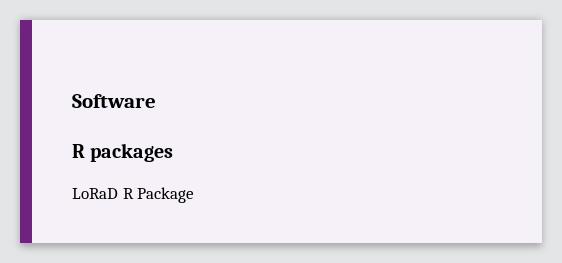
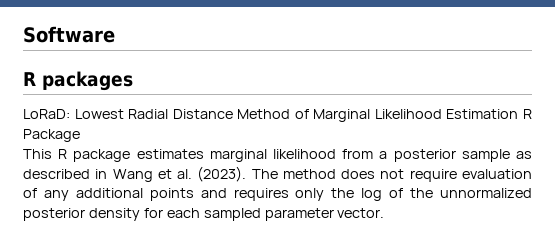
- LoRaD R Package
+ LoRaD: Lowest Radial Distance Method of Marginal Likelihood Estimation R Package
+ This R package estimates marginal likelihood from a posterior sample as described in Wang et al. (2023). The method does not require evaluation of any additional points and requires only the log of the unnormalized posterior density for each sampled parameter vector.

